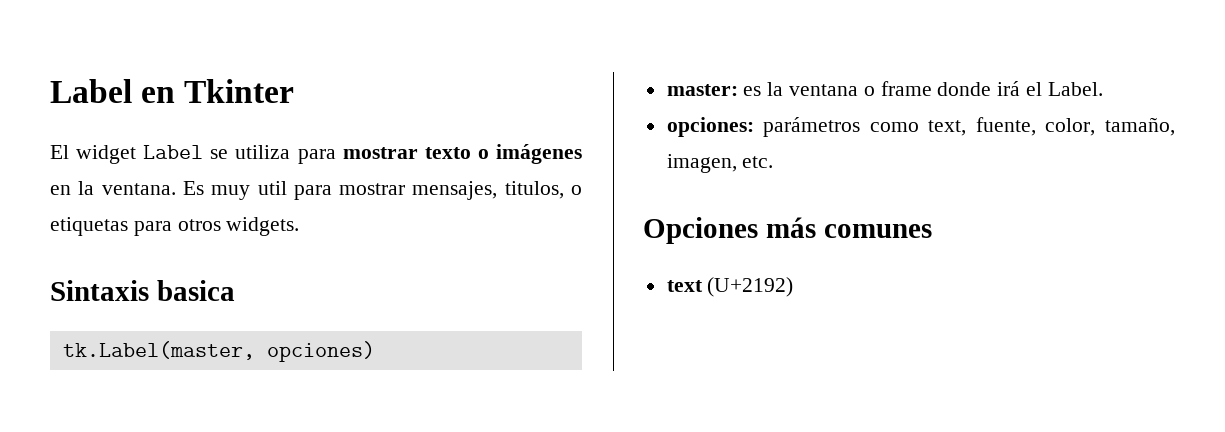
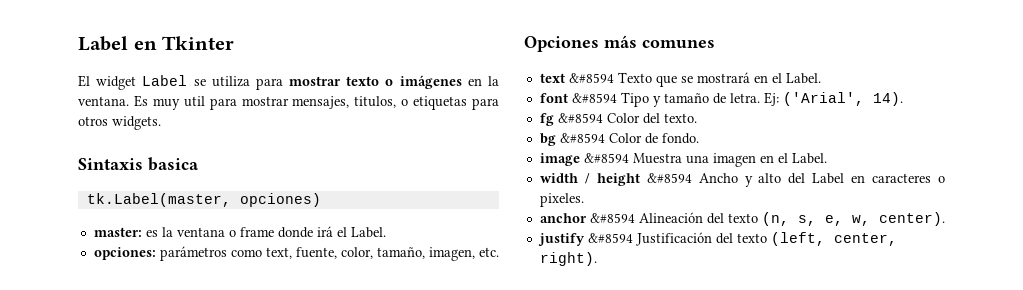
- text (U+2192)
+ text &#8594 Texto que se mostrará en el Label.
+ font &#8594 Tipo y tamaño de letra. Ej: ('Arial', 14).
+ fg &#8594 Color del texto.
+ bg &#8594 Color de fondo.
+ image &#8594 Muestra una imagen en el Label.
+ width / height &#8594 Ancho y alto del Label en caracteres o pixeles.
+ anchor &#8594 Alineación del texto (n, s, e, w, center).
+ justify &#8594 Justificación del texto (left, center, right).

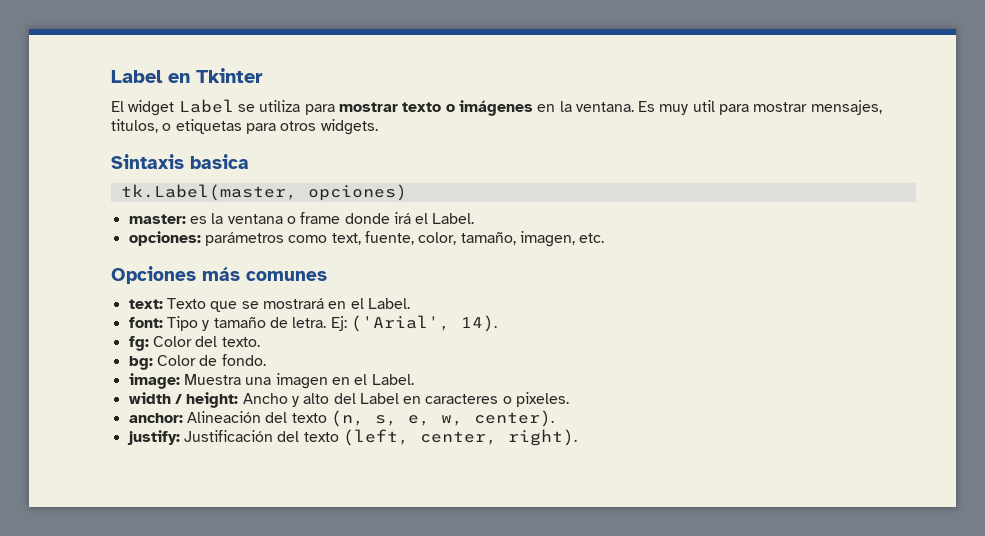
- text &#8594 Texto que se mostrará en el Label.
+ text: Texto que se mostrará en el Label.
- font &#8594 Tipo y tamaño de letra.
+ font: Tipo y tamaño de letra.
- fg &#8594 Color del texto.
+ fg: Color del texto.
- bg &#8594 Color de fondo.
+ bg: Color de fondo.
- image &#8594 Muestra una imagen en el Label.
+ image: Muestra una imagen en el Label.
- width / height &#8594 Ancho y alto del Label en caracteres o pixeles.
+ width / height: Ancho y alto del Label en caracteres o pixeles.
- anchor &#8594 Alineación del texto (n, s, e, w, center).
+ anchor: Alineación del texto (n, s, e, w, center).
- justify &#8594 Justificación del texto (left, center, right).
+ justify: Justificación del texto (left, center, right).

